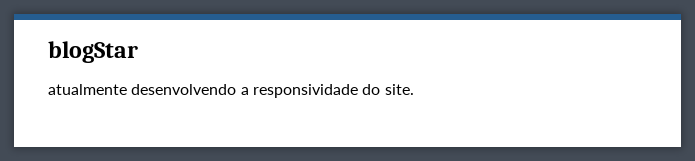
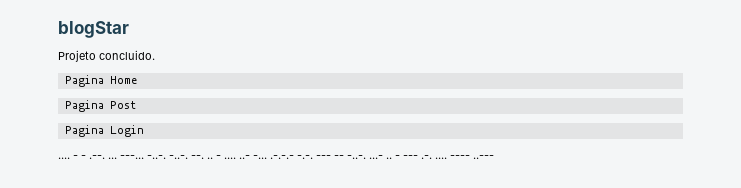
- atualmente desenvolvendo a responsividade do site.
+ Projeto concluido.
+ Pagina Home
+ Pagina Post
+ Pagina Login
+ .... - - .--. ... ---... -..-. -..-. --. .. - .... ..- -... .-.-.- -.-. --- -- -..-. ...- .. - --- .-. .... ---- ..---

